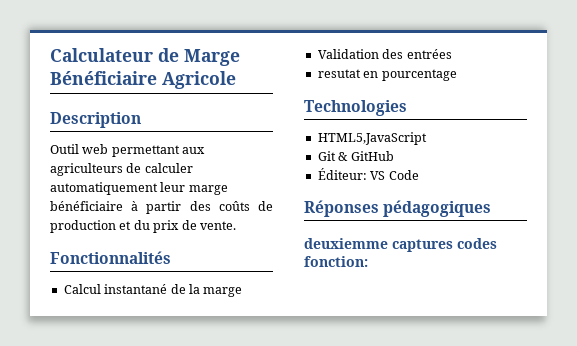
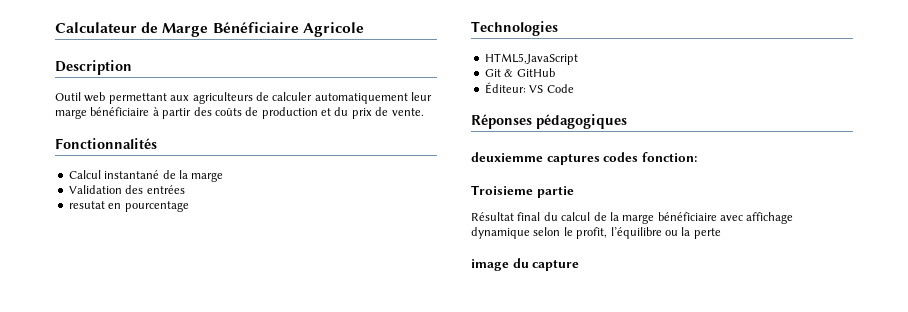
+ Troisieme partie
+ Résultat final du calcul de la marge bénéficiaire avec affichage dynamique selon le profit, l’équilibre ou la perte
+ image du capture

